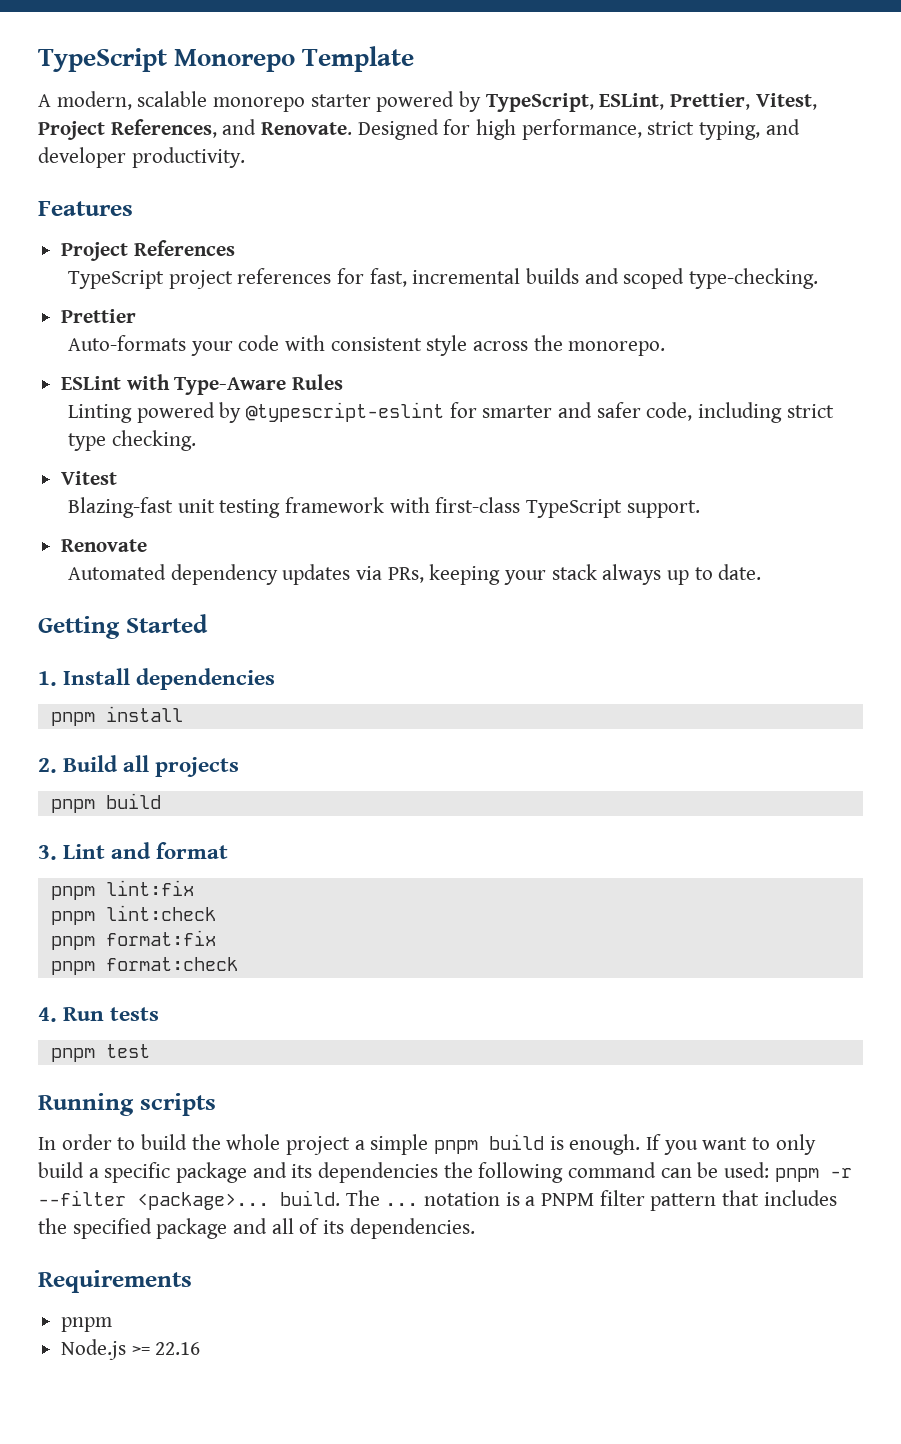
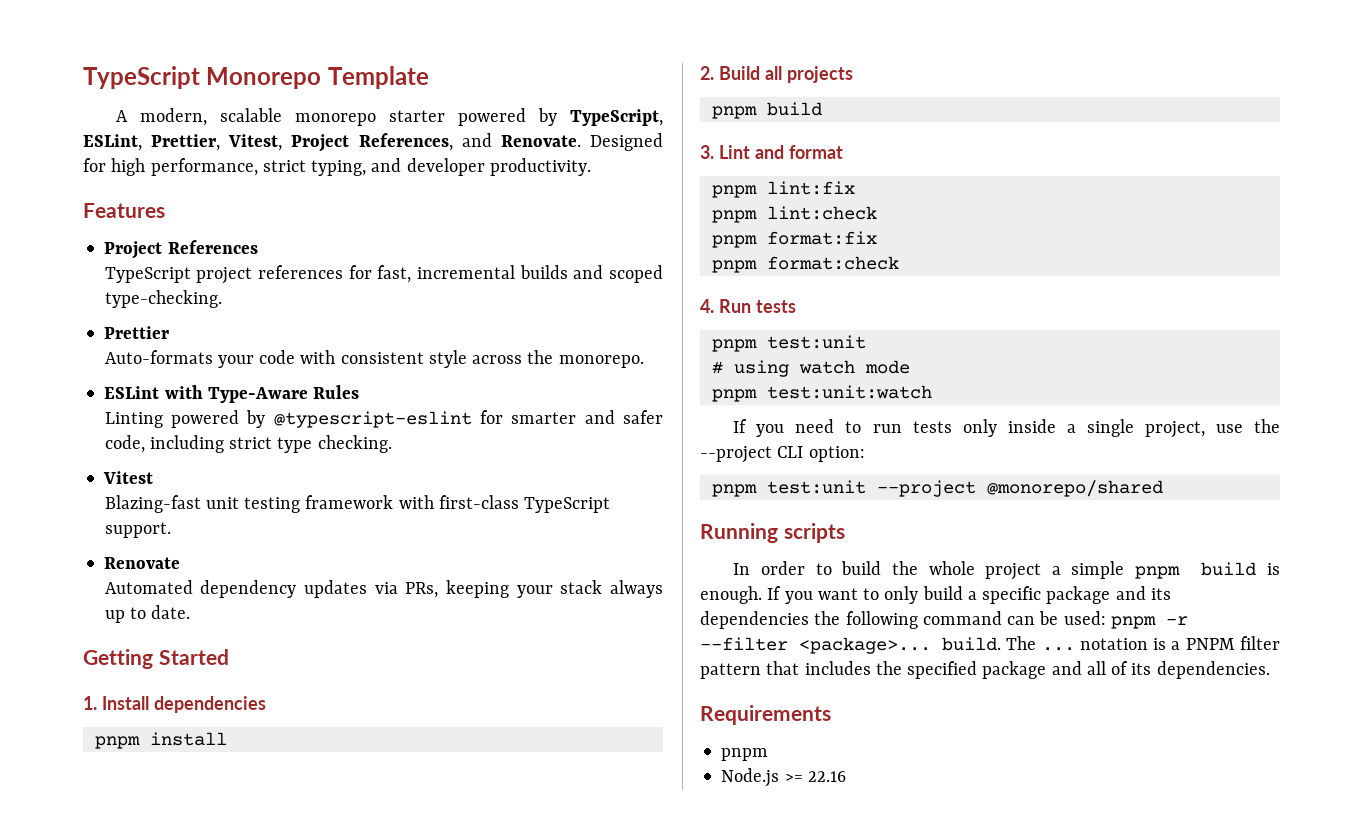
  4. Run tests
- pnpm test
+ pnpm test:unit
+ # using watch mode
+ pnpm test:unit:watch
+ If you need to run tests only inside a single project, use the --project CLI option:
+ pnpm test:unit --project @monorepo/shared

